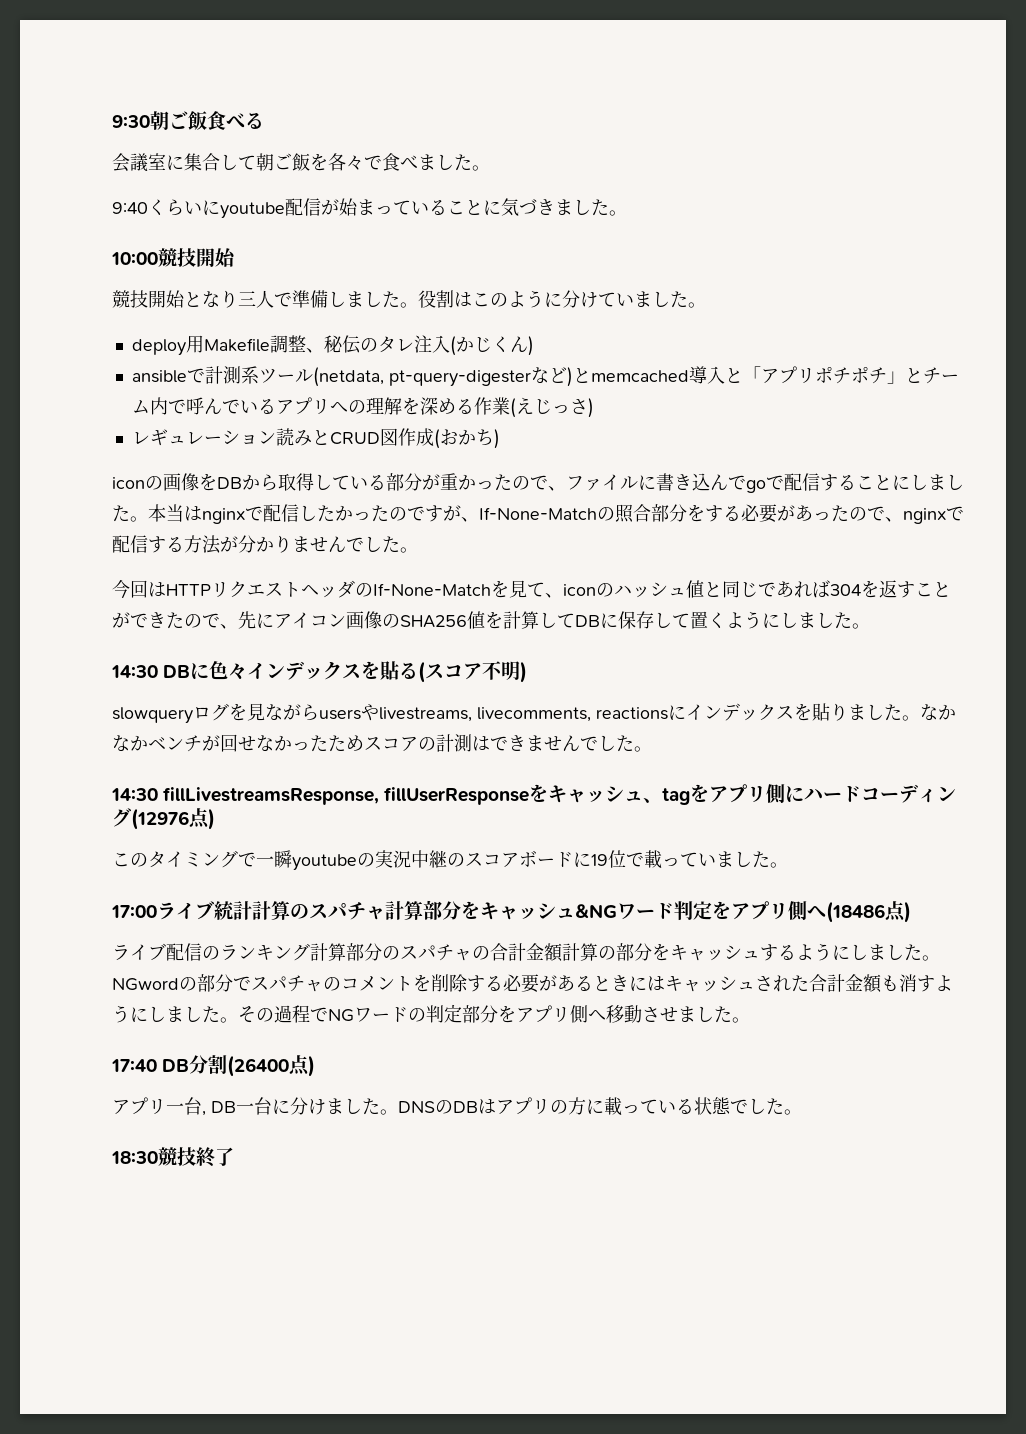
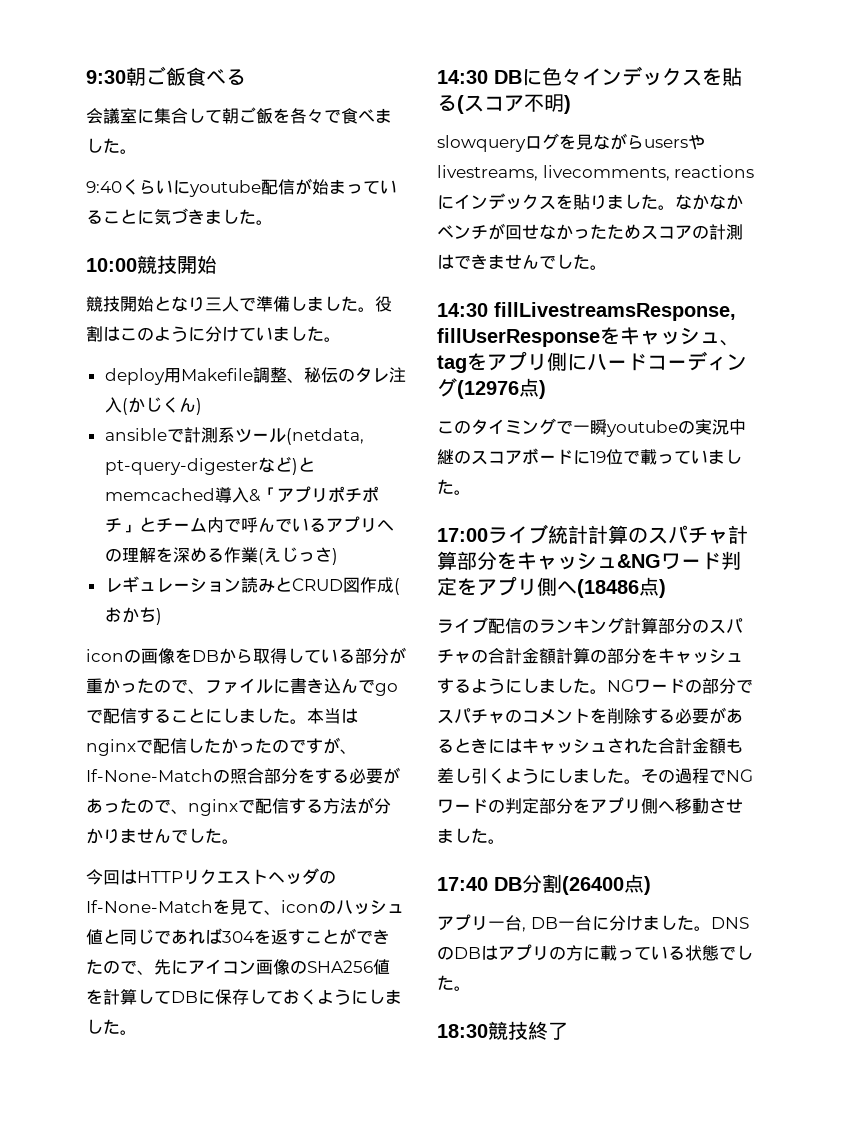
- ansibleで計測系ツール(netdata, pt-query-digesterなど)とmemcached導入と「アプリポチポチ」とチーム内で呼んでいるアプリへの理解を深める作業(えじっさ)
+ ansibleで計測系ツール(netdata, pt-query-digesterなど)とmemcached導入&「アプリポチポチ」とチーム内で呼んでいるアプリへの理解を深める作業(えじっさ)
- 今回はHTTPリクエストヘッダのIf-None-Matchを見て、iconのハッシュ値と同じであれば304を返すことができたので、先にアイコン画像のSHA256値を計算してDBに保存して置くようにしました。
+ 今回はHTTPリクエストヘッダのIf-None-Matchを見て、iconのハッシュ値と同じであれば304を返すことができたので、先にアイコン画像のSHA256値を計算してDBに保存しておくようにしました。
- NGwordの部分でスパチャのコメントを削除する必要があるときにはキャッシュされた合計金額も消すようにしました。
+ NGワードの部分でスパチャのコメントを削除する必要があるときにはキャッシュされた合計金額も差し引くようにしました。

